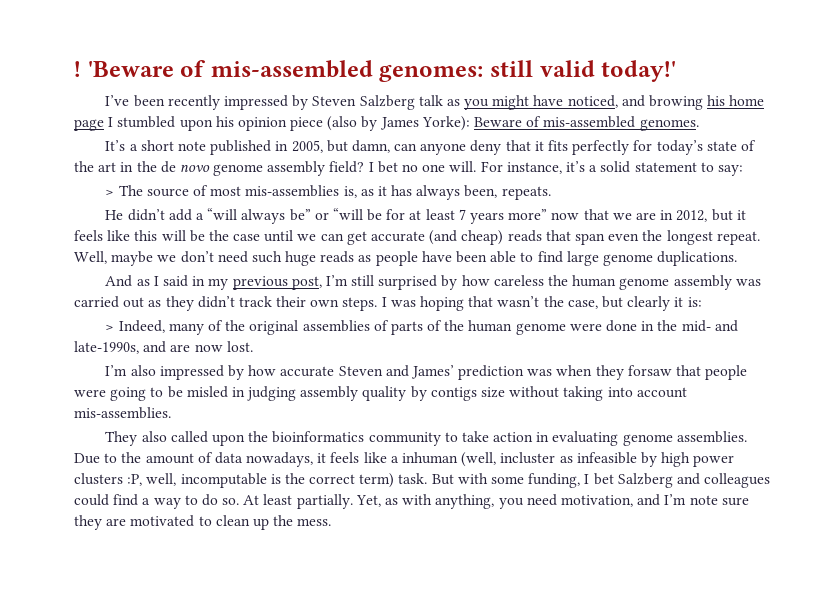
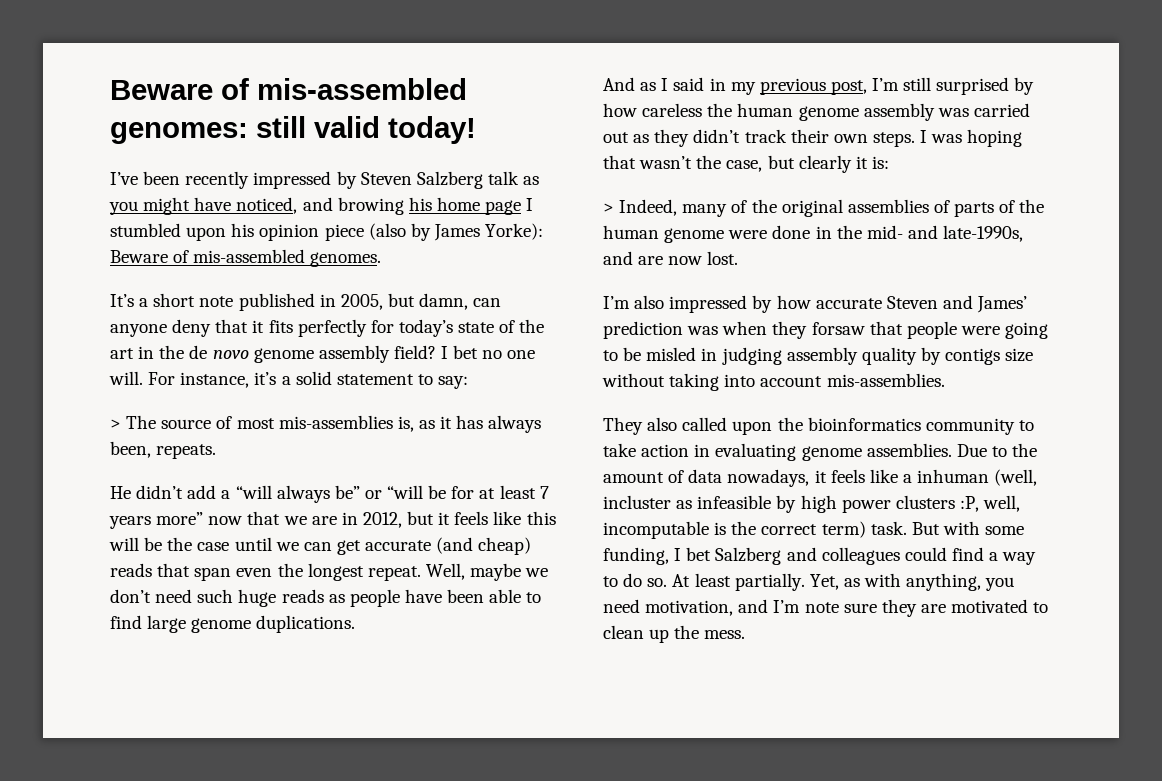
- ! 'Beware of mis-assembled genomes: still valid today!'
+ Beware of mis-assembled genomes: still valid today!

